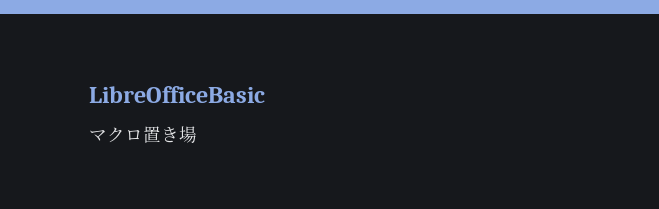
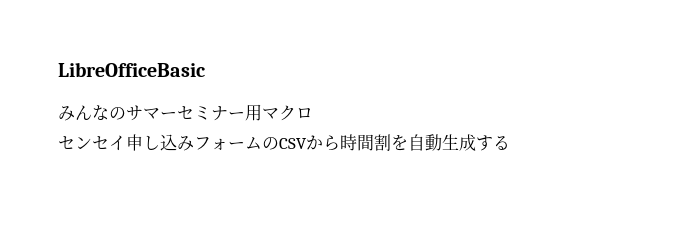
- マクロ置き場
+ みんなのサマーセミナー用マクロ
+ センセイ申し込みフォームのCSVから時間割を自動生成する

